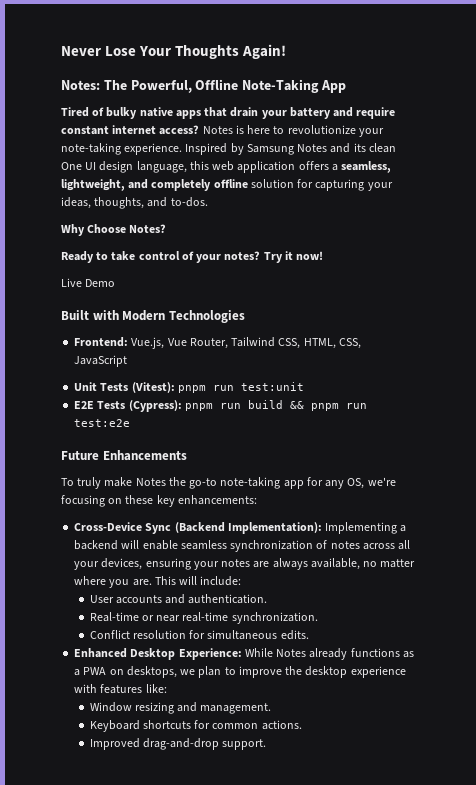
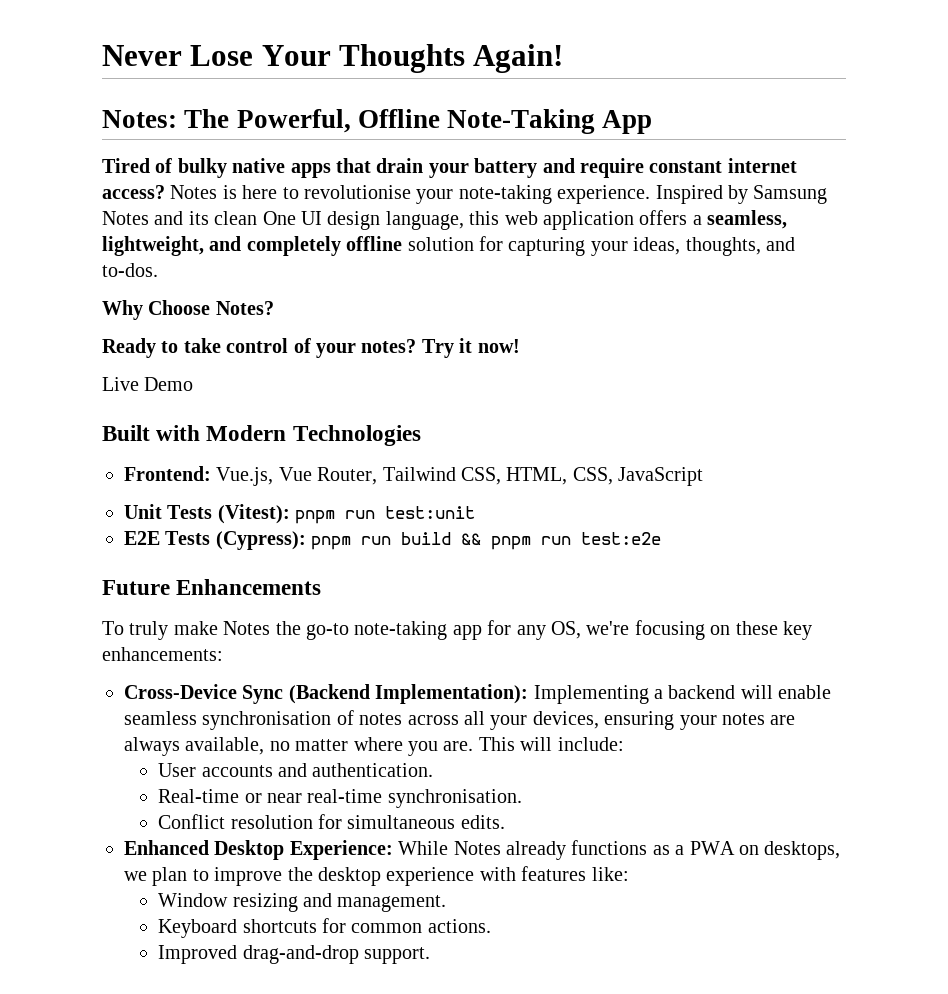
- Notes is here to revolutionize your note-taking experience.
+ Notes is here to revolutionise your note-taking experience.
- Cross-Device Sync (Backend Implementation): Implementing a backend will enable seamless synchronization of notes across all your devices, ensuring your notes are always available, no matter where you are.
+ Cross-Device Sync (Backend Implementation): Implementing a backend will enable seamless synchronisation of notes across all your devices, ensuring your notes are always available, no matter where you are.
- Real-time or near real-time synchronization.
+ Real-time or near real-time synchronisation.

